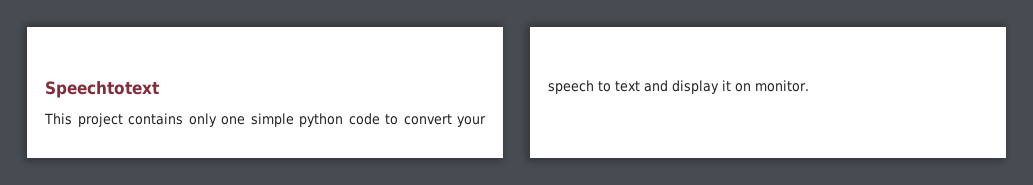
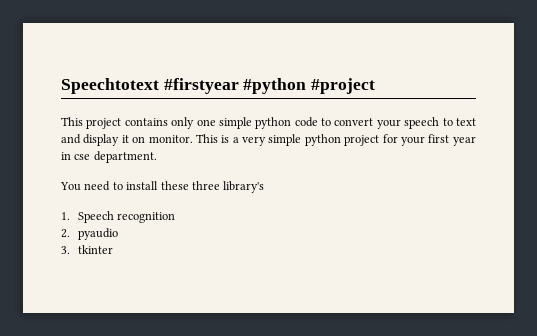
- Speechtotext
+ Speechtotext #firstyear #python #project
+ This is a very simple python project for your first year in cse department.
+ You need to install these three library's
+ 1. Speech recognition
+ 2. pyaudio
+ 3. tkinter

